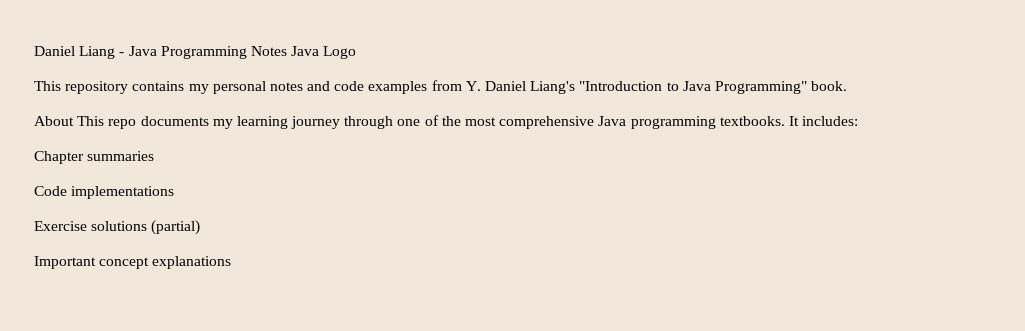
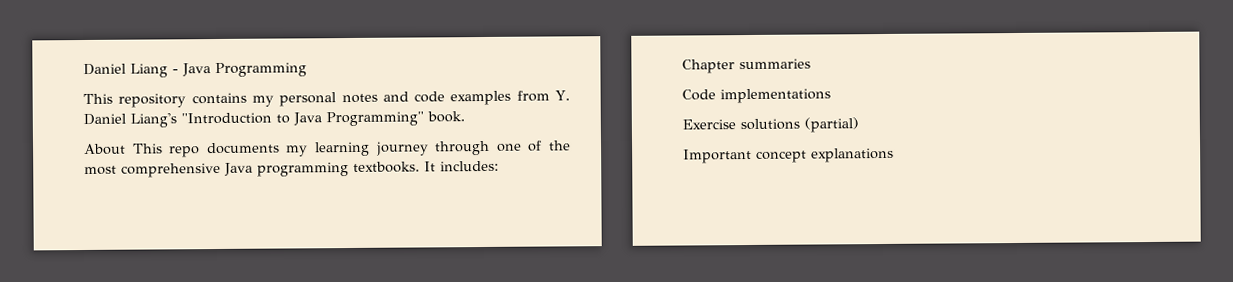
- Daniel Liang - Java Programming Notes Java Logo
+ Daniel Liang - Java Programming

